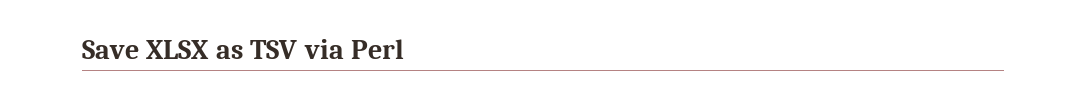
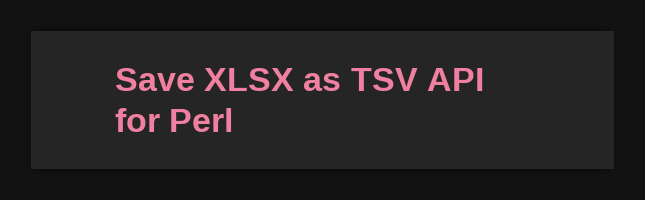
- Save XLSX as TSV via Perl
+ Save XLSX as TSV API for Perl

